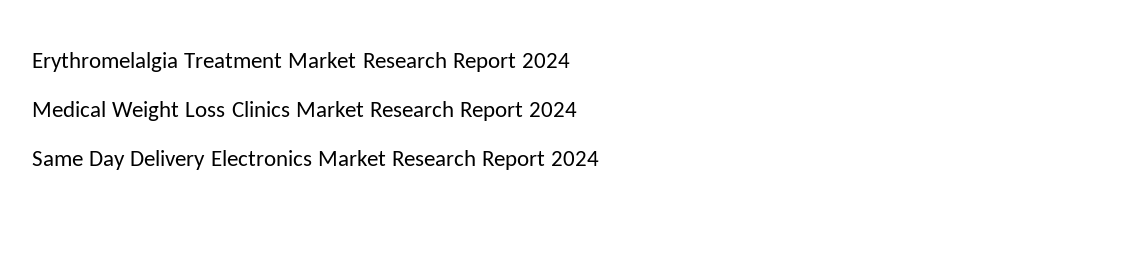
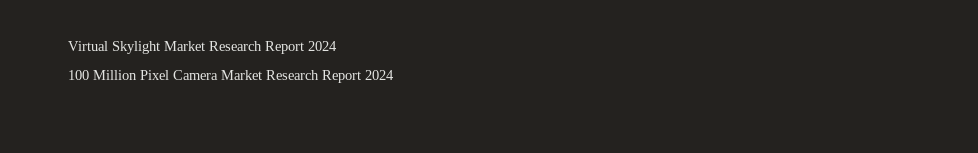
- Erythromelalgia Treatment Market Research Report 2024
- Medical Weight Loss Clinics Market Research Report 2024
- Same Day Delivery Electronics Market Research Report 2024
+ Virtual Skylight Market Research Report 2024
+ 100 Million Pixel Camera Market Research Report 2024

